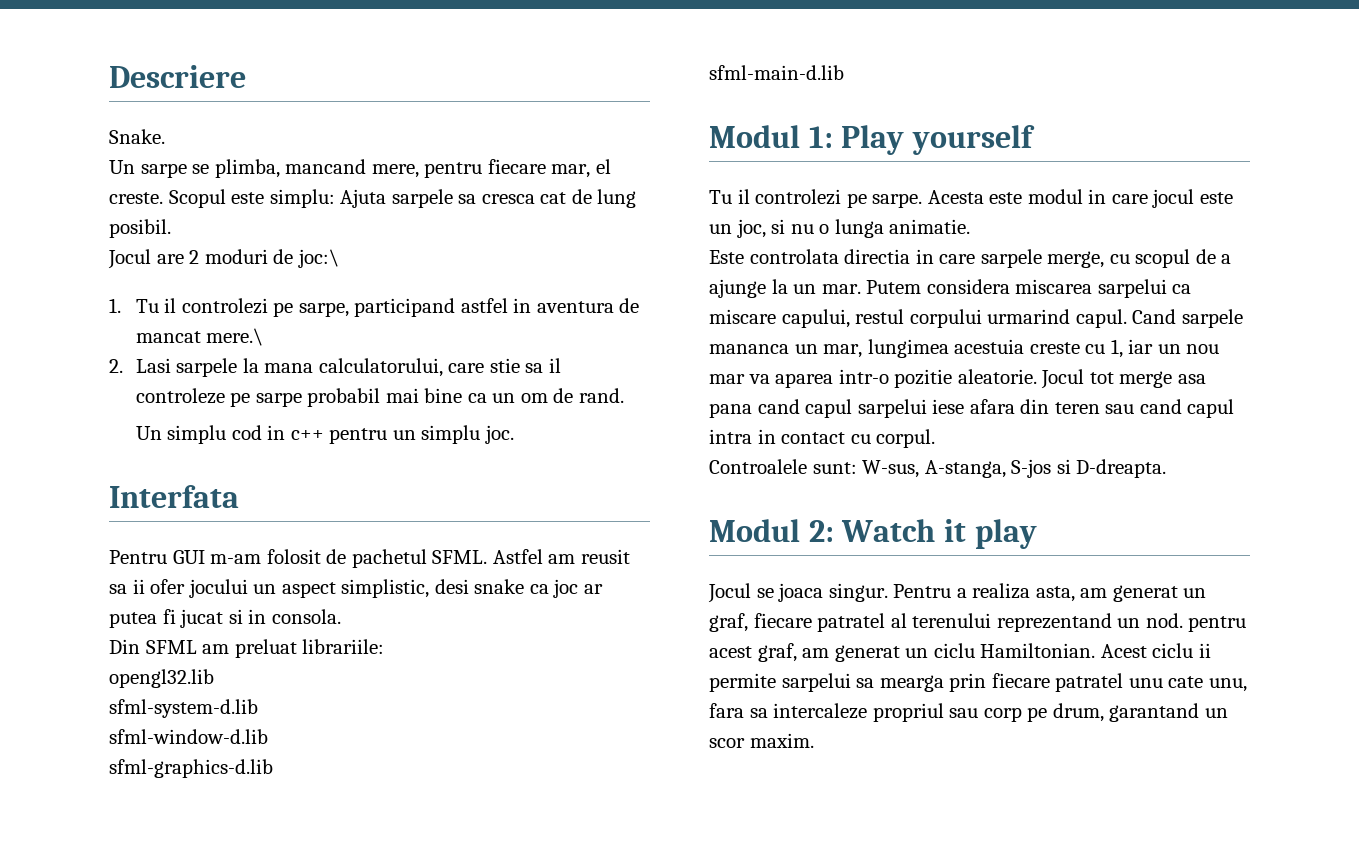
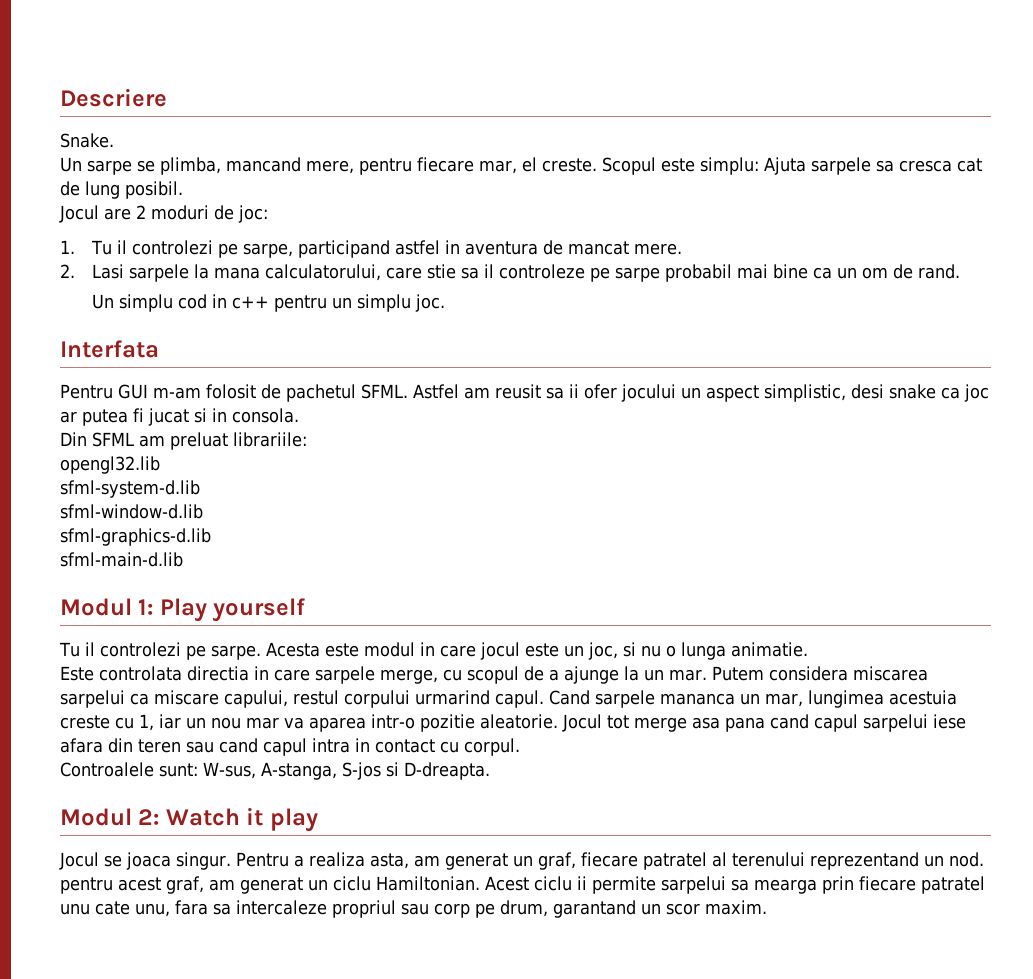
- Jocul are 2 moduri de joc:\
+ Jocul are 2 moduri de joc:
- 1. Tu il controlezi pe sarpe, participand astfel in aventura de mancat mere.\
+ 1. Tu il controlezi pe sarpe, participand astfel in aventura de mancat mere.

